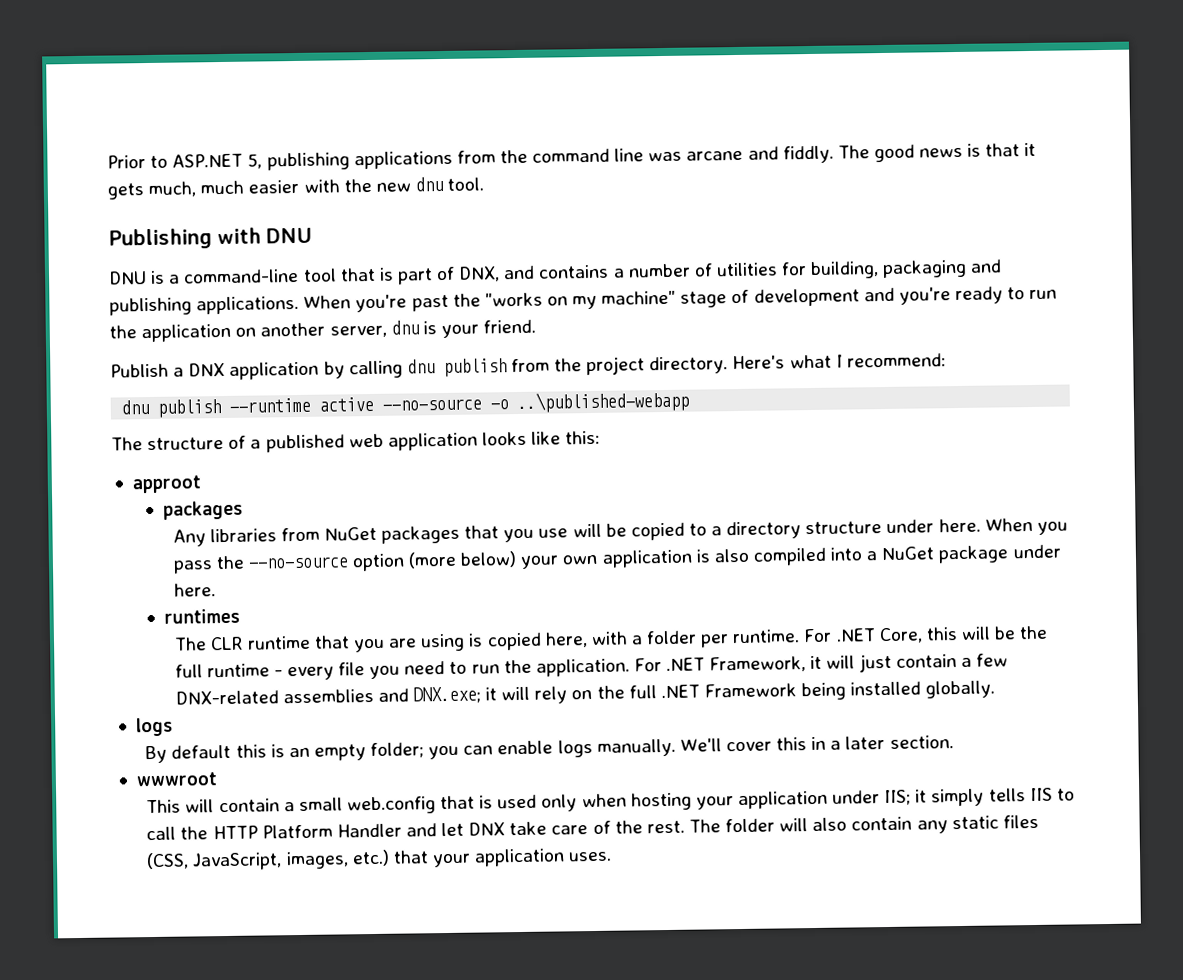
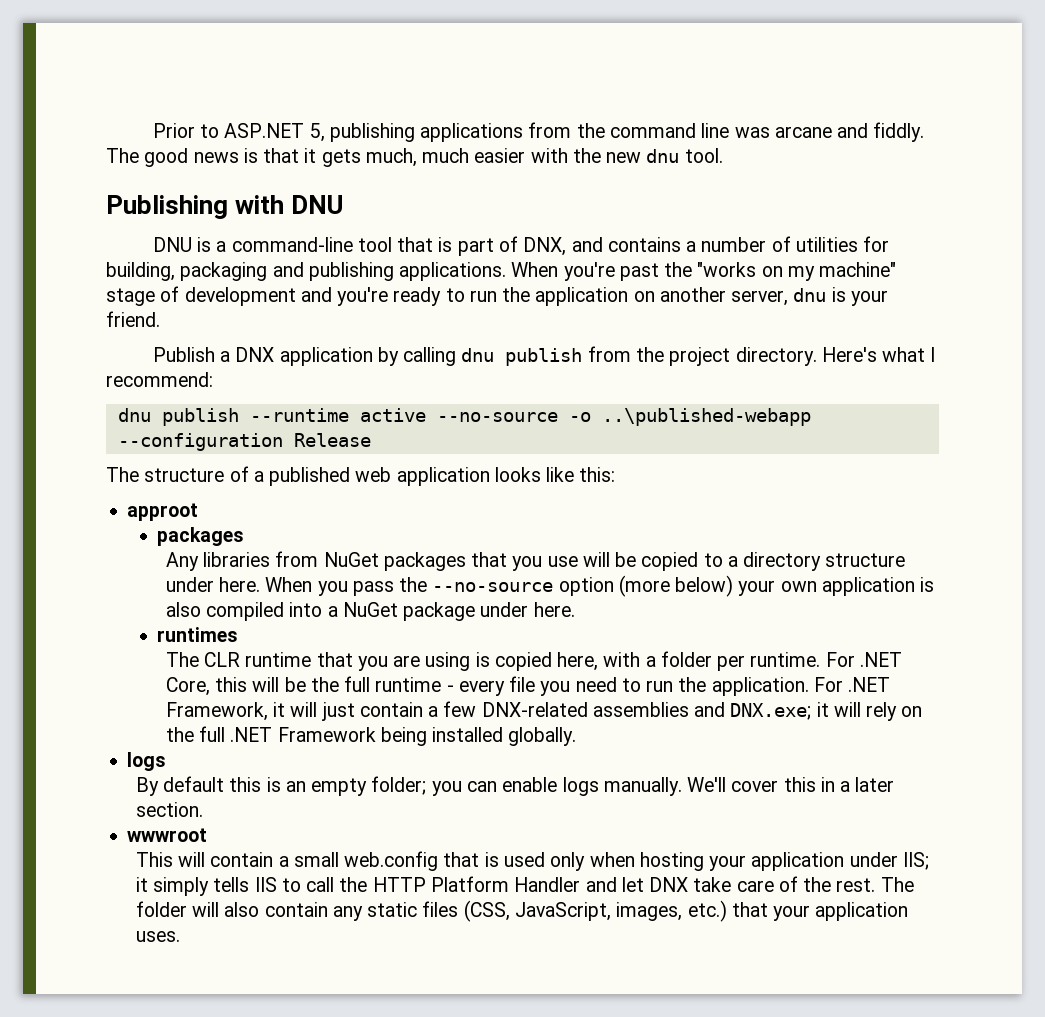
- dnu publish --runtime active --no-source -o ..\published-webapp
+ dnu publish --runtime active --no-source -o ..\published-webapp --configuration Release

